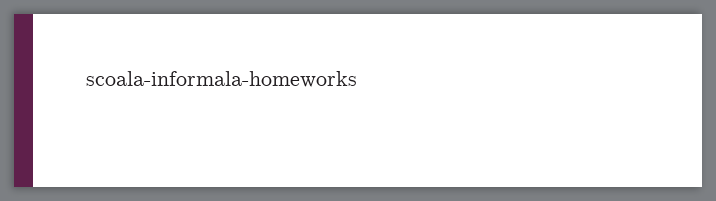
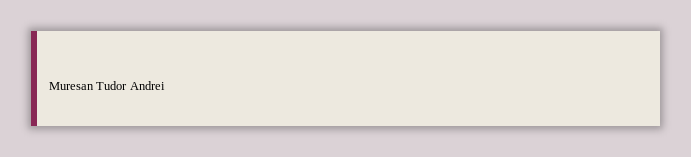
- scoala-informala-homeworks
+ Muresan Tudor Andrei

